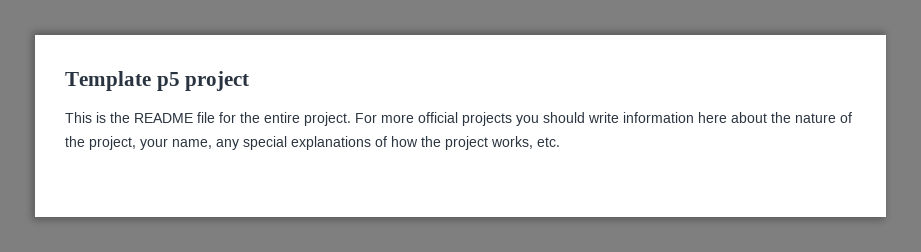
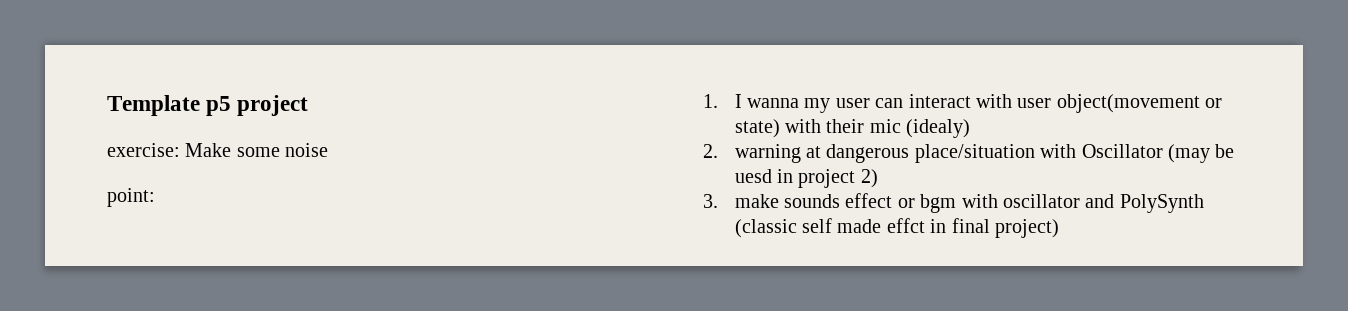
- This is the README file for the entire project. For more official projects you should write information here about the nature of the project, your name, any special explanations of how the project works, etc.
+ exercise: Make some noise
+ point:
+ 1. I wanna my user can interact with user object(movement or state) with their mic (idealy)
+ 2. warning at dangerous place/situation with Oscillator (may be uesd in project 2)
+ 3. make sounds effect or bgm with oscillator and PolySynth (classic self made effct in final project)

